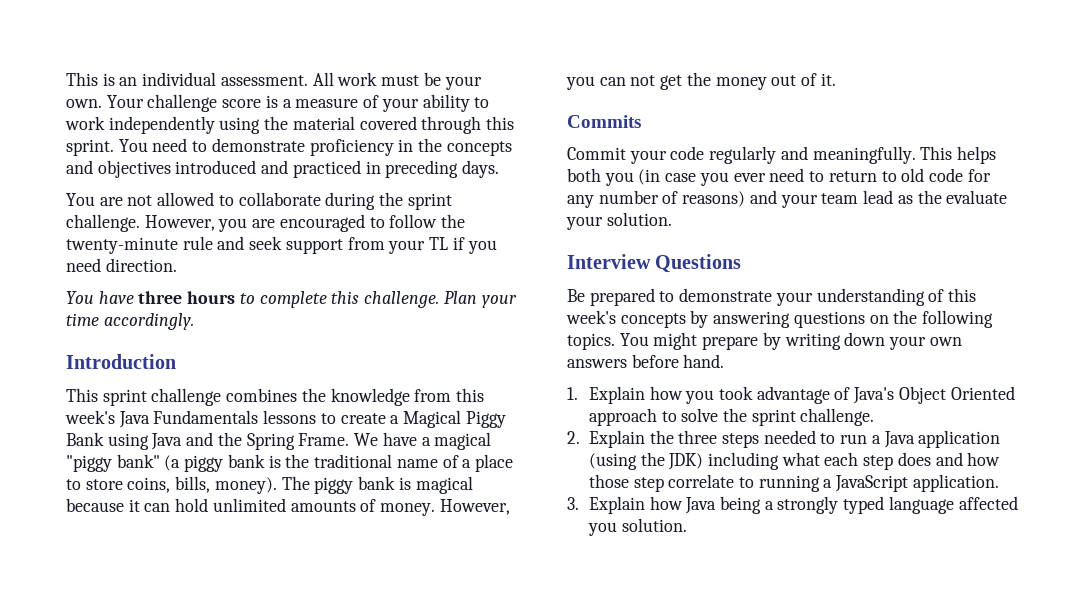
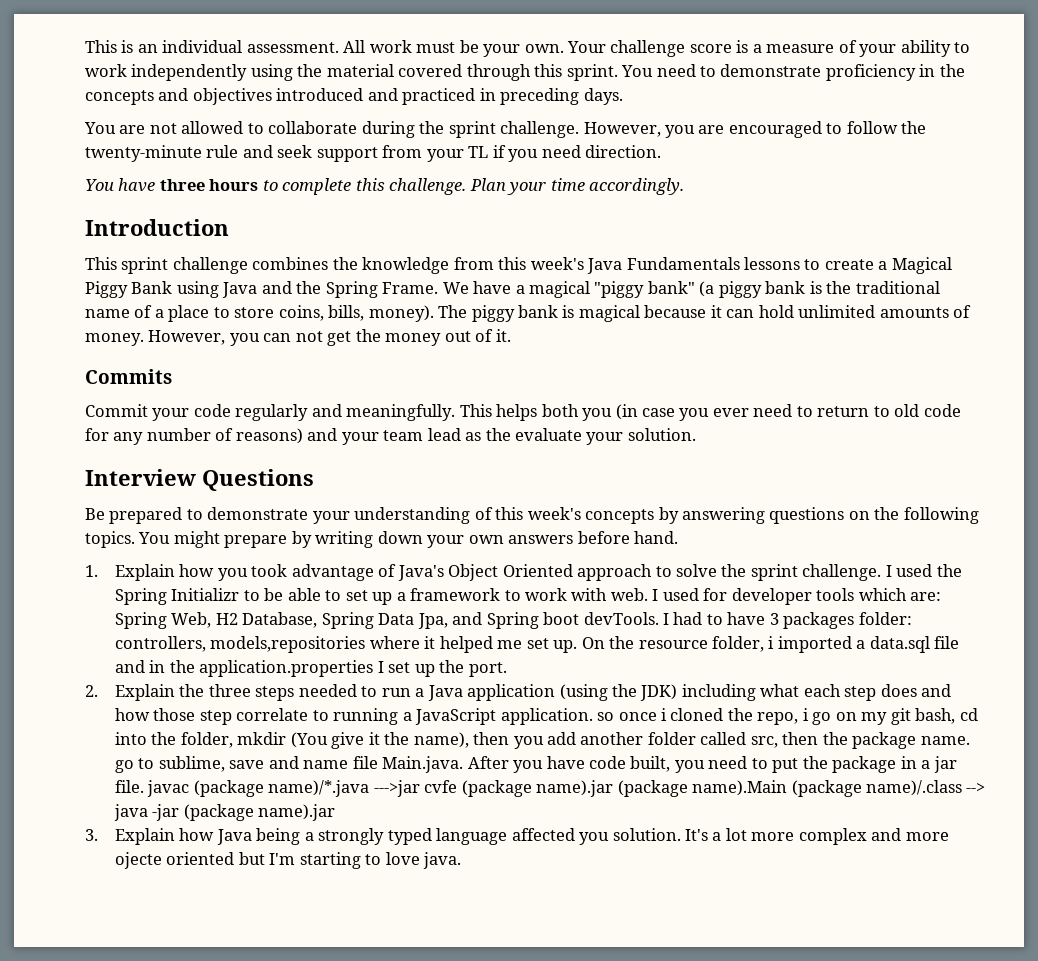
+ I used the Spring Initializr to be able to set up a framework to work with web. I used for developer tools which are: Spring Web, H2 Database, Spring Data Jpa, and Spring boot devTools. I had to have 3 packages folder: controllers, models,repositories where it helped me set up. On the resource folder, i imported a data.sql file and in the application.properties I set up the port.
- 2. Explain the three steps needed to run a Java application (using the JDK) including what each step does and how those step correlate to running a JavaScript application.
+ 2. Explain the three steps needed to run a Java application (using the JDK) including what each step does and how those step correlate to running a JavaScript application. so once i cloned the repo, i go on my git bash, cd into the folder, mkdir (You give it the name), then you add another folder called src, then the package name. go to sublime, save and name file Main.java. After you have code built, you need to put the package in a jar file. javac (package name)/*.java --->jar cvfe (package name).jar (package name).Main (package name)/.class --> java -jar (package name).jar
+ It's a lot more complex and more ojecte oriented but I'm starting to love java.

